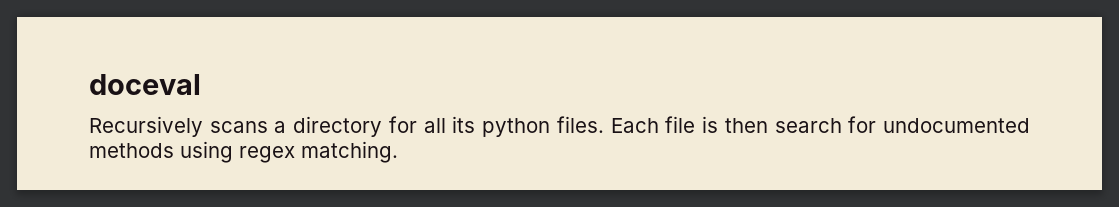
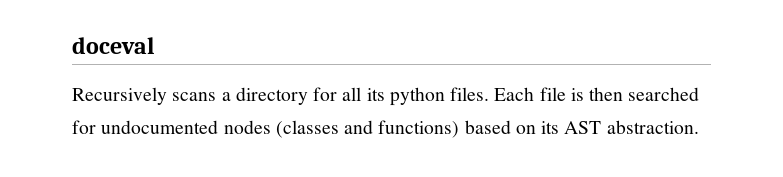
- Each file is then search for undocumented methods using regex matching.
+ Each file is then searched for undocumented nodes (classes and functions) based on its AST abstraction.

